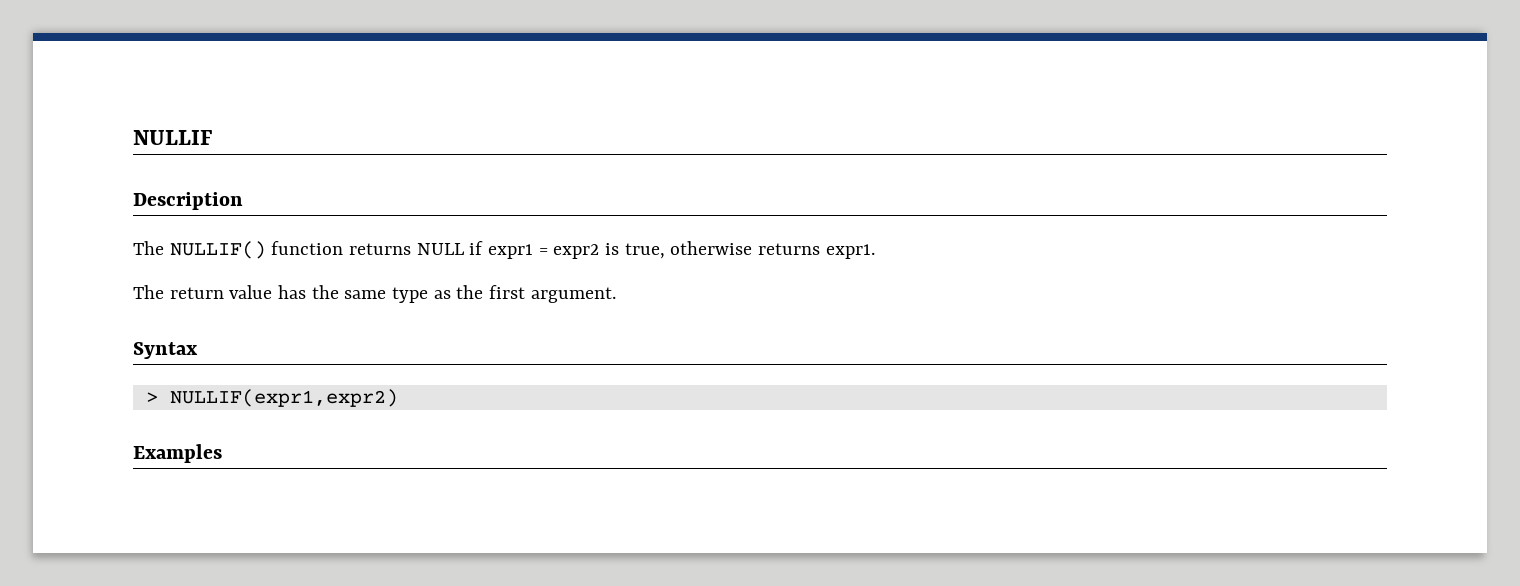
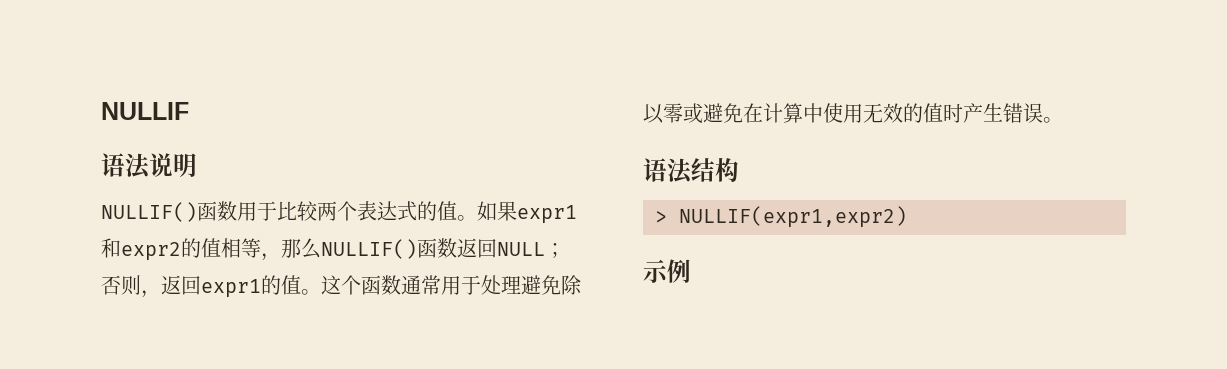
- Description
- The NULLIF() function returns NULL if expr1 = expr2 is true, otherwise returns expr1.
- The return value has the same type as the first argument.
- Syntax
+ 语法说明
+ NULLIF()函数用于比较两个表达式的值。如果expr1和expr2的值相等，那么NULLIF()函数返回NULL；否则，返回expr1的值。这个函数通常用于处理避免除以零或避免在计算中使用无效的值时产生错误。
+ 语法结构
- Examples
+ 示例

